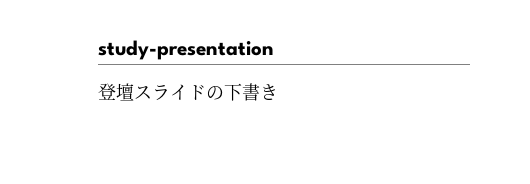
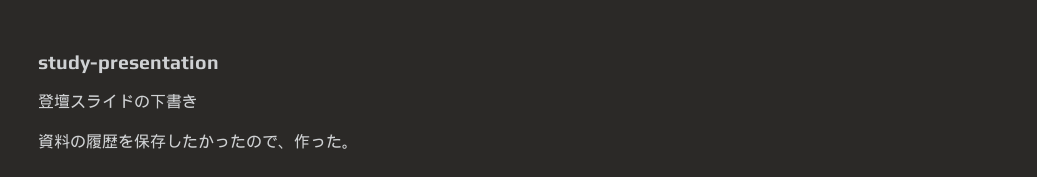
+ 資料の履歴を保存したかったので、作った。

